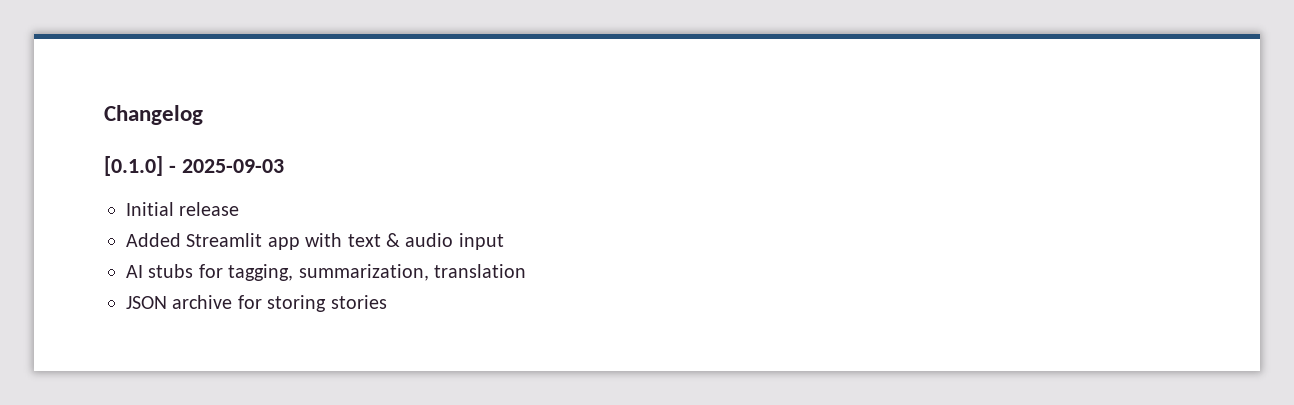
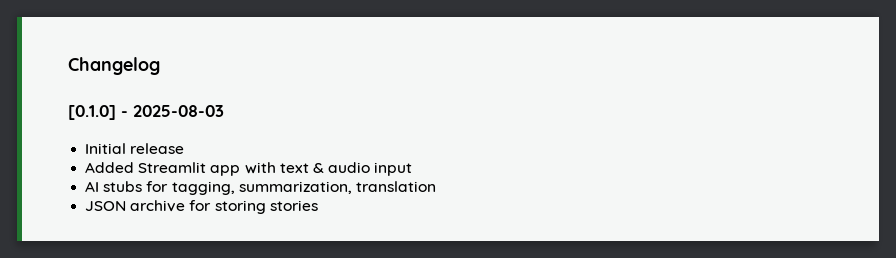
- [0.1.0] - 2025-09-03
+ [0.1.0] - 2025-08-03

